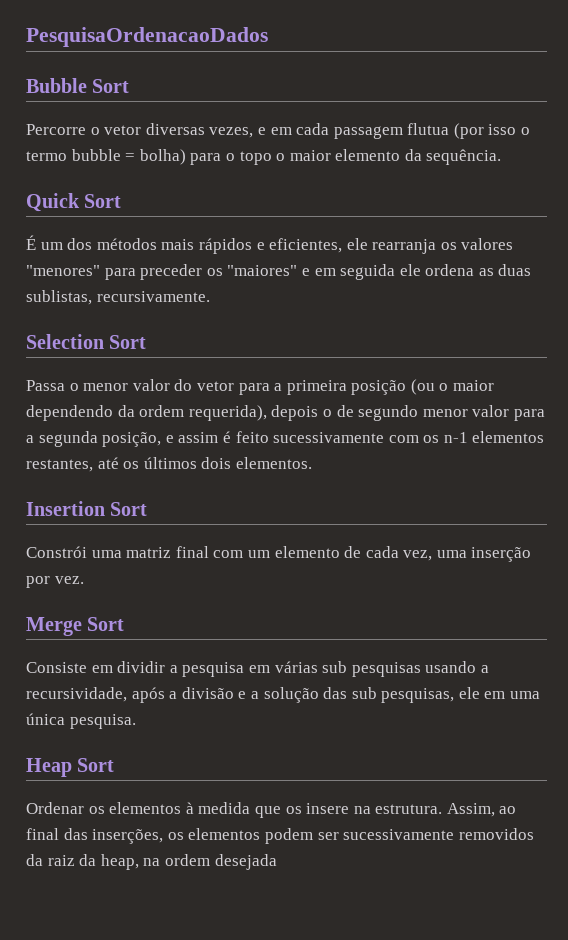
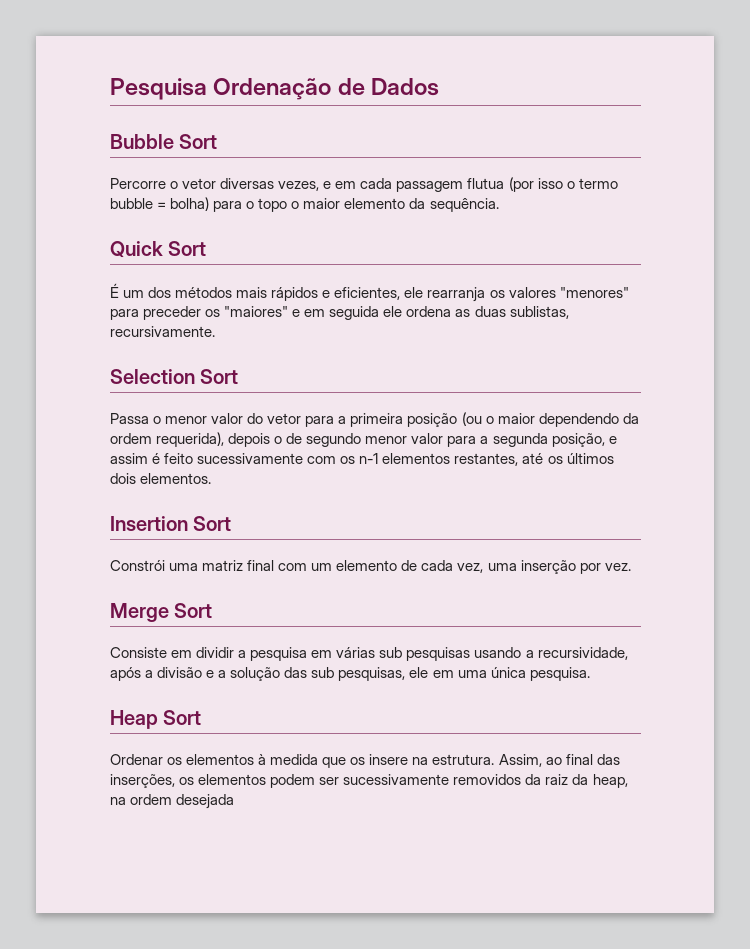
- PesquisaOrdenacaoDados
+ Pesquisa Ordenação de Dados

